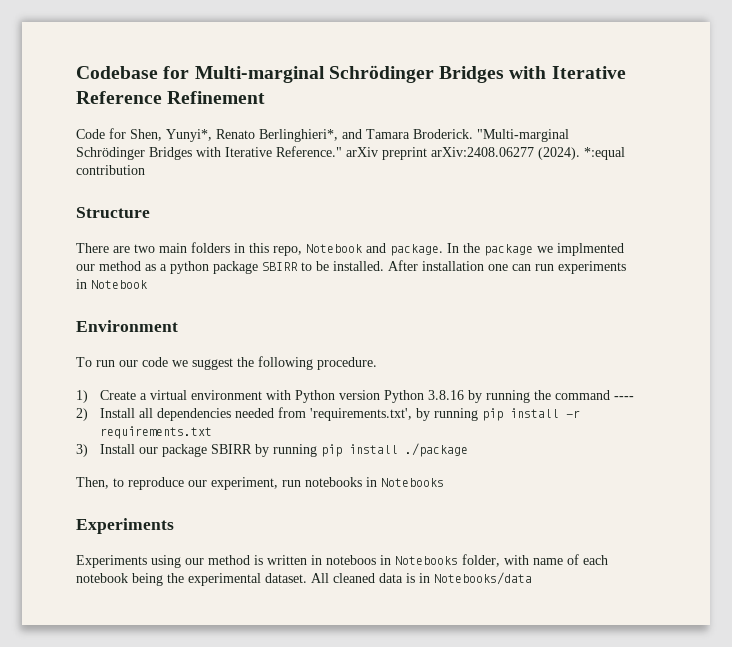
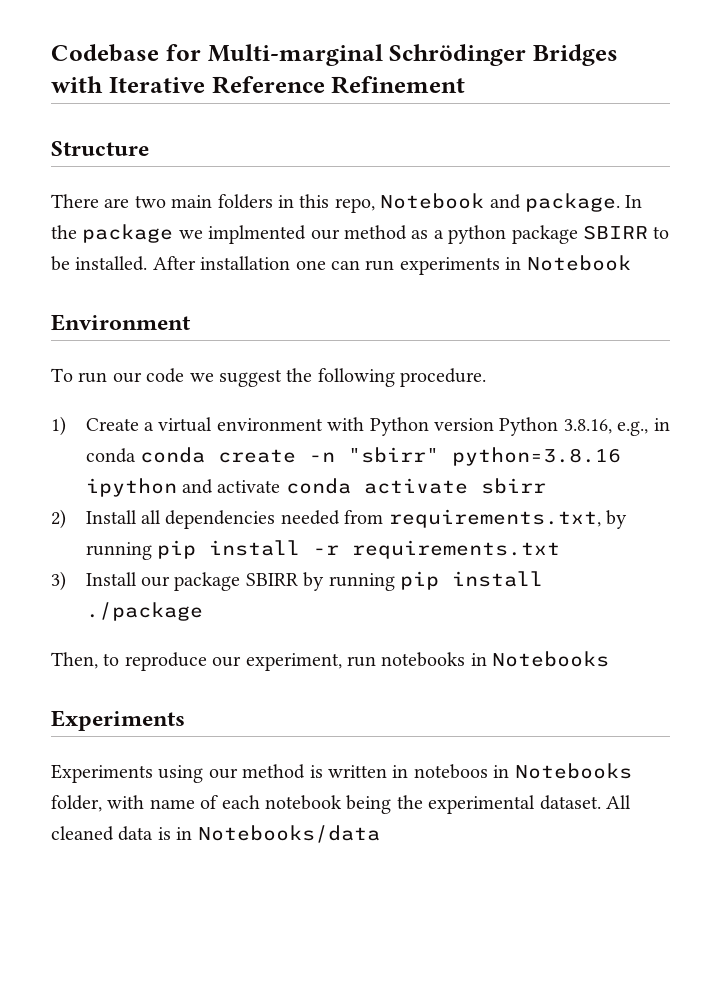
- Code for Shen, Yunyi*, Renato Berlinghieri*, and Tamara Broderick. "Multi-marginal Schrödinger Bridges with Iterative Reference." arXiv preprint arXiv:2408.06277 (2024). *:equal contribution
- 1) Create a virtual environment with Python version Python 3.8.16 by running the command ----
+ 1) Create a virtual environment with Python version Python 3.8.16, e.g., in conda conda create -n "sbirr" python=3.8.16 ipython and activate conda activate sbirr
- 2) Install all dependencies needed from 'requirements.txt', by running pip install -r requirements.txt
+ 2) Install all dependencies needed from requirements.txt, by running pip install -r requirements.txt

